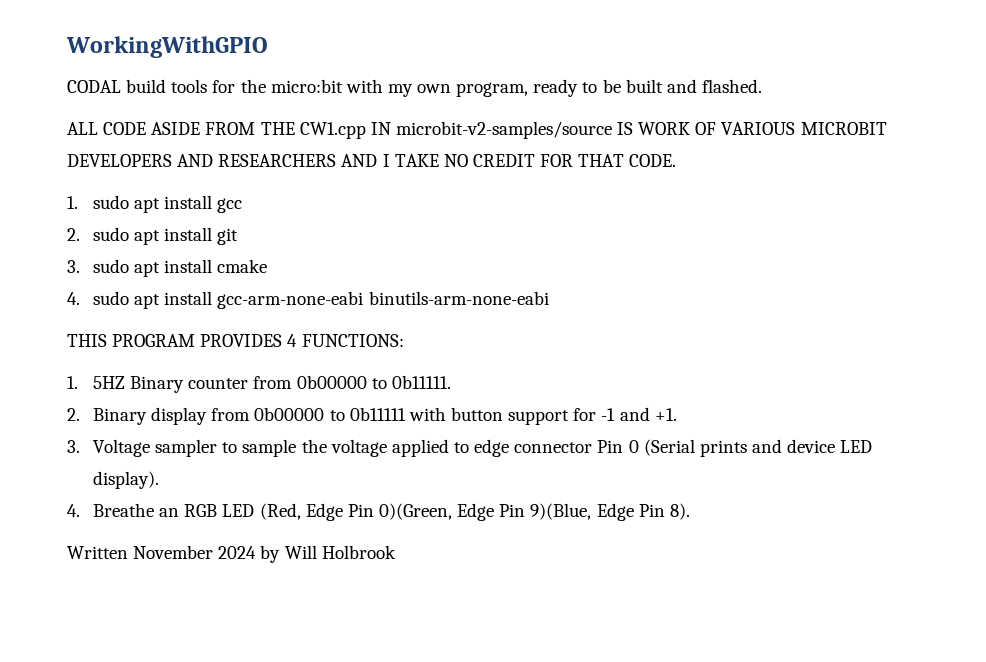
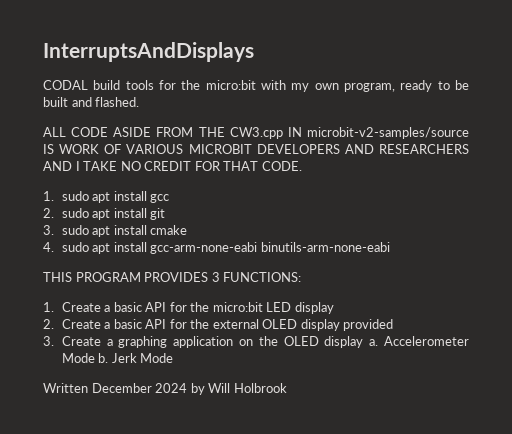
- WorkingWithGPIO
+ InterruptsAndDisplays
- ALL CODE ASIDE FROM THE CW1.cpp IN microbit-v2-samples/source IS WORK OF VARIOUS MICROBIT DEVELOPERS AND RESEARCHERS AND I TAKE NO CREDIT FOR THAT CODE.
+ ALL CODE ASIDE FROM THE CW3.cpp IN microbit-v2-samples/source IS WORK OF VARIOUS MICROBIT DEVELOPERS AND RESEARCHERS AND I TAKE NO CREDIT FOR THAT CODE.
- THIS PROGRAM PROVIDES 4 FUNCTIONS:
+ THIS PROGRAM PROVIDES 3 FUNCTIONS:
- 1. 5HZ Binary counter from 0b00000 to 0b11111.
- 2. Binary display from 0b00000 to 0b11111 with button support for -1 and +1.
- 3. Voltage sampler to sample the voltage applied to edge connector Pin 0 (Serial prints and device LED display).
- 4. Breathe an RGB LED (Red, Edge Pin 0)(Green, Edge Pin 9)(Blue, Edge Pin 8).
+ 1. Create a basic API for the micro:bit LED display
+ 2. Create a basic API for the external OLED display provided
+ 3. Create a graphing application on the OLED display a. Accelerometer Mode b. Jerk Mode
- Written November 2024 by Will Holbrook
+ Written December 2024 by Will Holbrook

